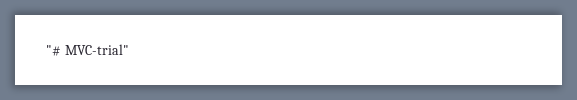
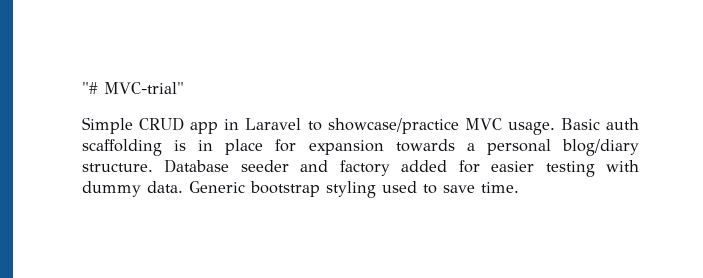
+ Simple CRUD app in Laravel to showcase/practice MVC usage. Basic auth scaffolding is in place for expansion towards a personal blog/diary structure. Database seeder and factory added for easier testing with dummy data. Generic bootstrap styling used to save time.

